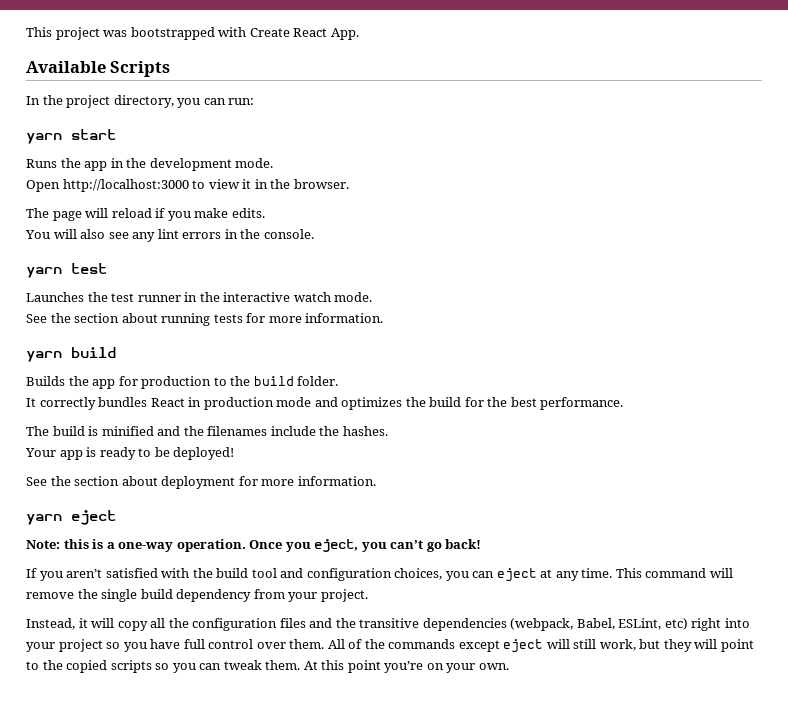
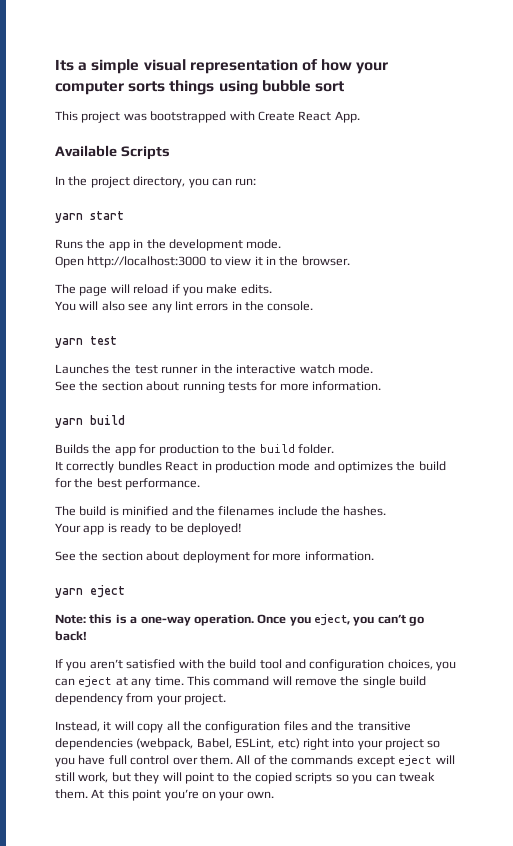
+ Its a simple visual representation of how your computer sorts things using bubble sort

